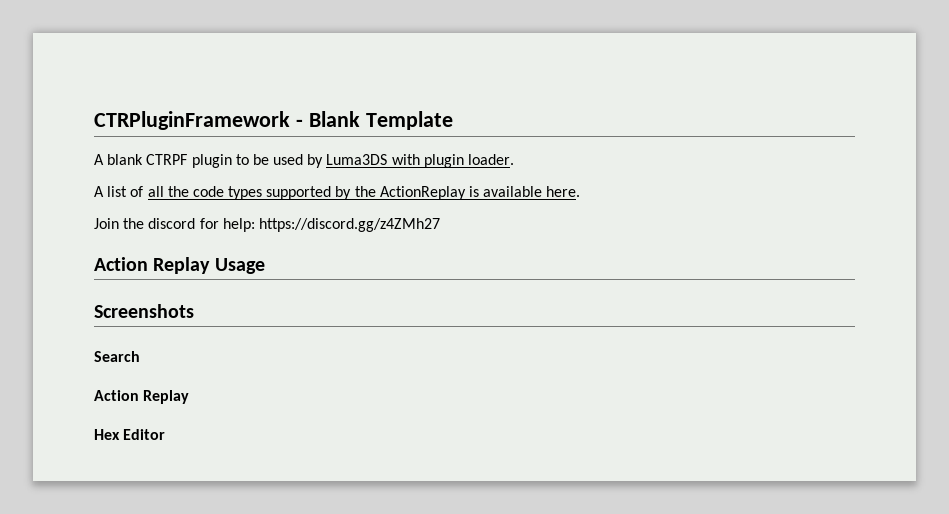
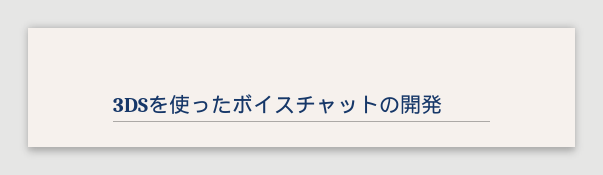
- CTRPluginFramework - Blank Template
- A blank CTRPF plugin to be used by Luma3DS with plugin loader.
- A list of all the code types supported by the ActionReplay is available here.
- Join the discord for help: https://discord.gg/z4ZMh27
- Action Replay Usage
- Screenshots
- Search
- Action Replay
- Hex Editor
+ 3DSを使ったボイスチャットの開発

